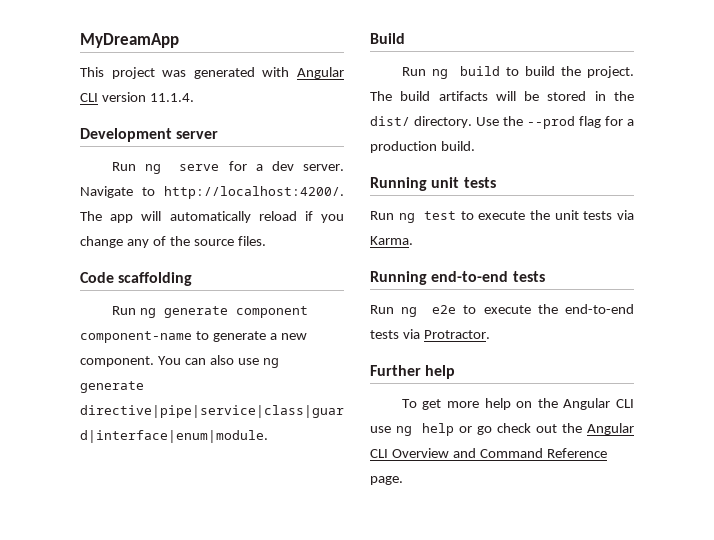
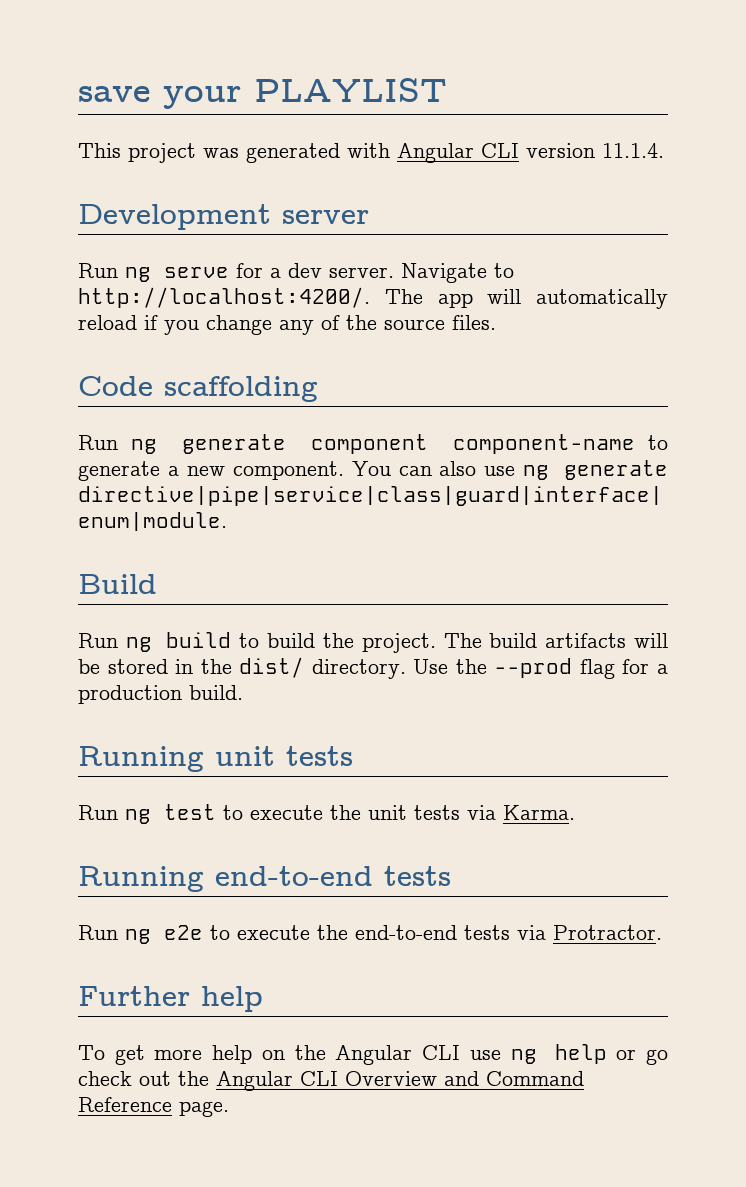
- MyDreamApp
+ save your PLAYLIST

